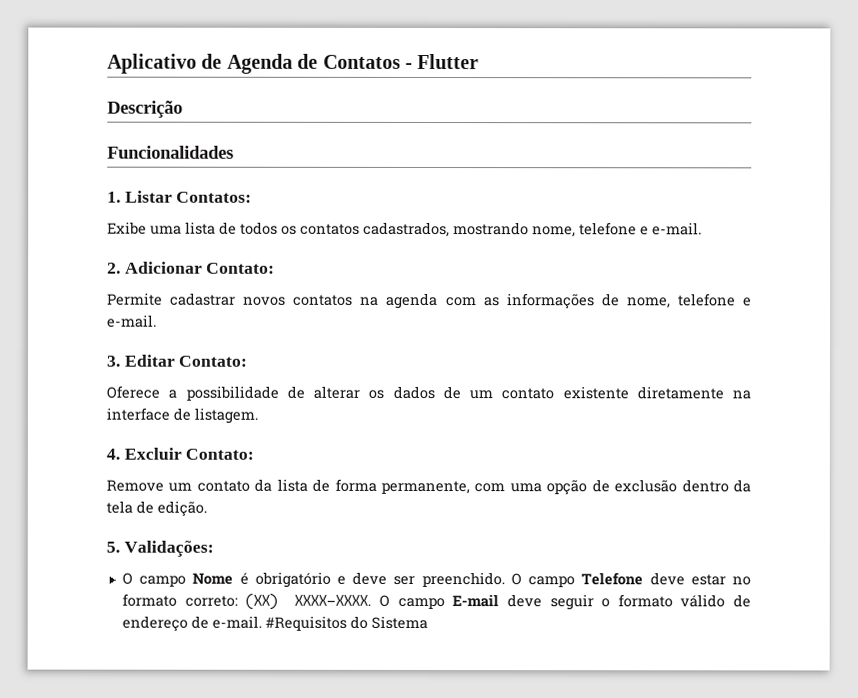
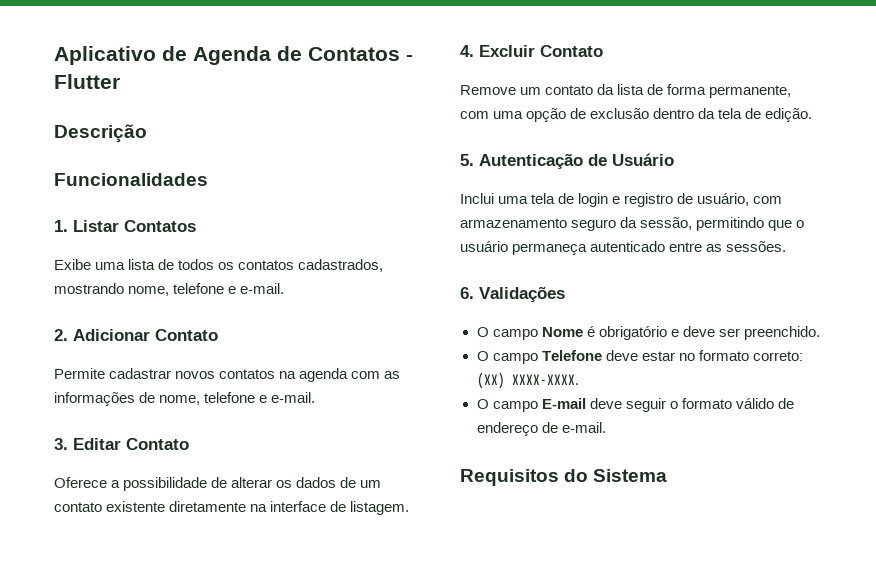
- 1. Listar Contatos:
+ 1. Listar Contatos
- 2. Adicionar Contato:
+ 2. Adicionar Contato
- 3. Editar Contato:
+ 3. Editar Contato
- 4. Excluir Contato:
+ 4. Excluir Contato
- 5. Validações:
+ 5. Autenticação de Usuário
+ Inclui uma tela de login e registro de usuário, com armazenamento seguro da sessão, permitindo que o usuário permaneça autenticado entre as sessões.
+ 6. Validações
- O campo Nome é obrigatório e deve ser preenchido. O campo Telefone deve estar no formato correto: (XX) XXXX-XXXX. O campo E-mail deve seguir o formato válido de endereço de e-mail. #Requisitos do Sistema
+ O campo Nome é obrigatório e deve ser preenchido.
+ O campo Telefone deve estar no formato correto: (XX) XXXX-XXXX.
+ O campo E-mail deve seguir o formato válido de endereço de e-mail.
+ Requisitos do Sistema

